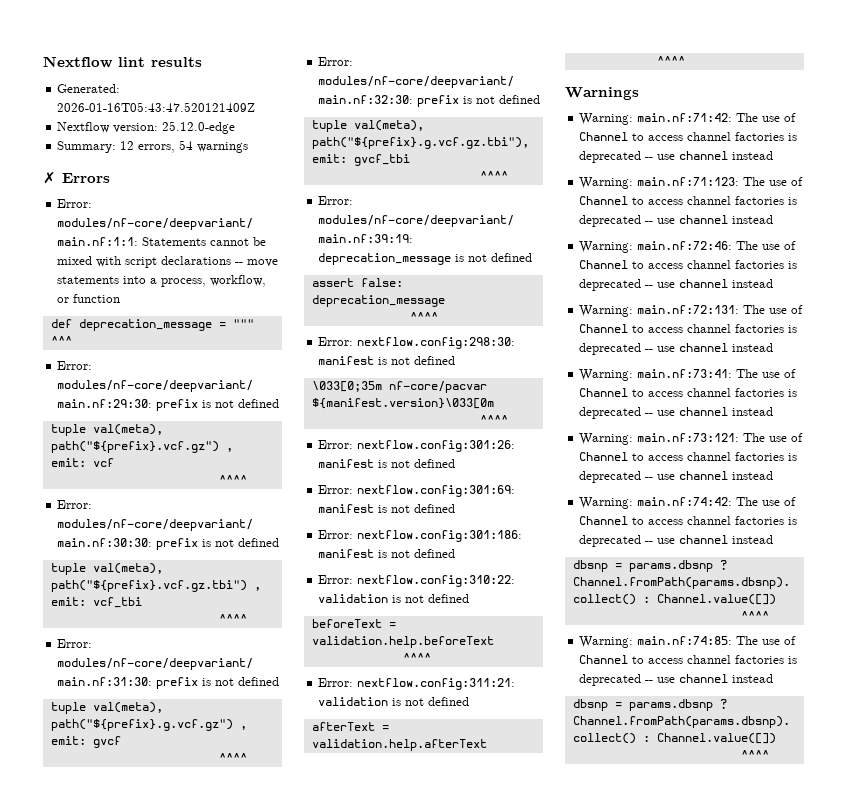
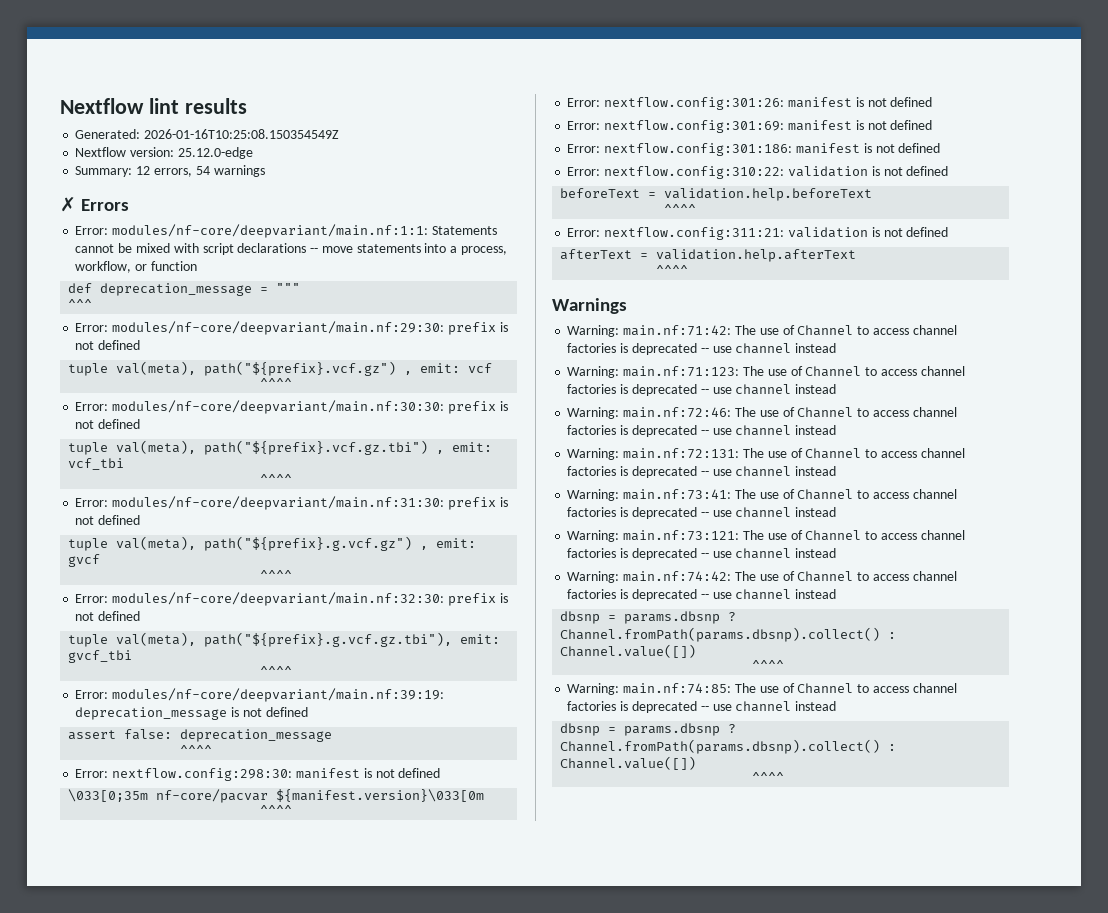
- Generated: 2026-01-16T05:43:47.520121409Z
+ Generated: 2026-01-16T10:25:08.150354549Z

